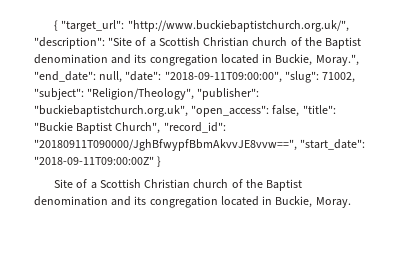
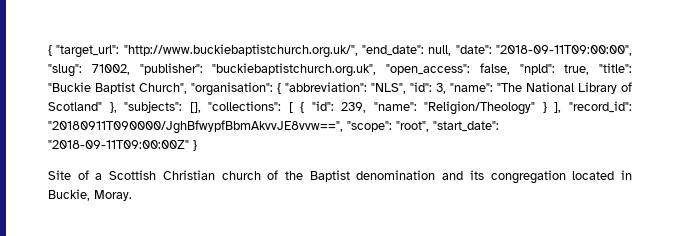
- { "target_url": "http://www.buckiebaptistchurch.org.uk/", "description": "Site of a Scottish Christian church of the Baptist denomination and its congregation located in Buckie, Moray.", "end_date": null, "date": "2018-09-11T09:00:00", "slug": 71002, "subject": "Religion/Theology", "publisher": "buckiebaptistchurch.org.uk", "open_access": false, "title": "Buckie Baptist Church", "record_id": "20180911T090000/JghBfwypfBbmAkvvJE8vvw==", "start_date": "2018-09-11T09:00:00Z" }
+ { "target_url": "http://www.buckiebaptistchurch.org.uk/", "end_date": null, "date": "2018-09-11T09:00:00", "slug": 71002, "publisher": "buckiebaptistchurch.org.uk", "open_access": false, "npld": true, "title": "Buckie Baptist Church", "organisation": { "abbreviation": "NLS", "id": 3, "name": "The National Library of Scotland" }, "subjects": [], "collections": [ { "id": 239, "name": "Religion/Theology" } ], "record_id": "20180911T090000/JghBfwypfBbmAkvvJE8vvw==", "scope": "root", "start_date": "2018-09-11T09:00:00Z" }

